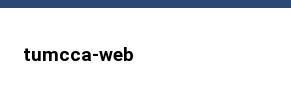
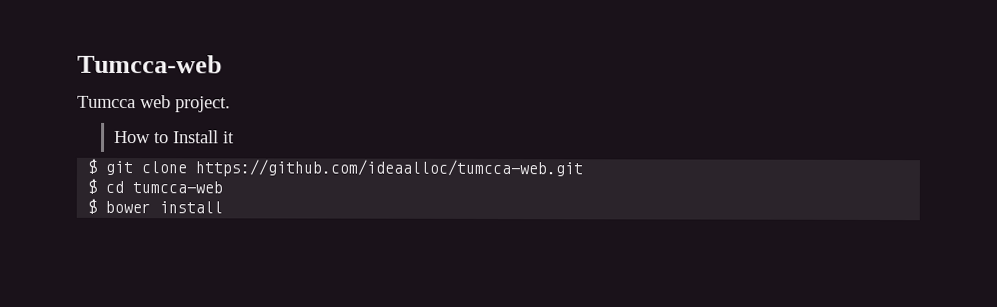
- tumcca-web
+ Tumcca-web
+ Tumcca web project.
+ How to Install it
+ $ git clone https://github.com/ideaalloc/tumcca-web.git
+ $ cd tumcca-web
+ $ bower install

